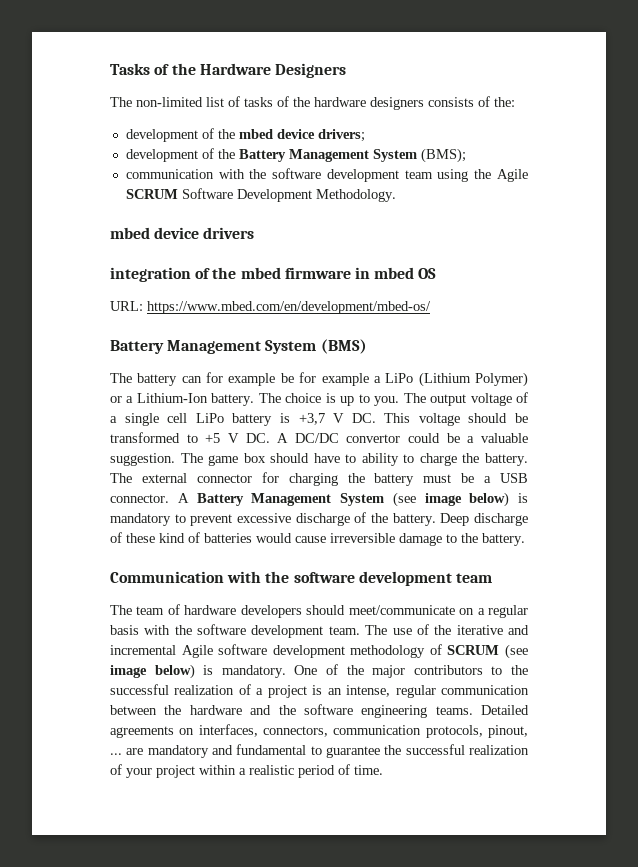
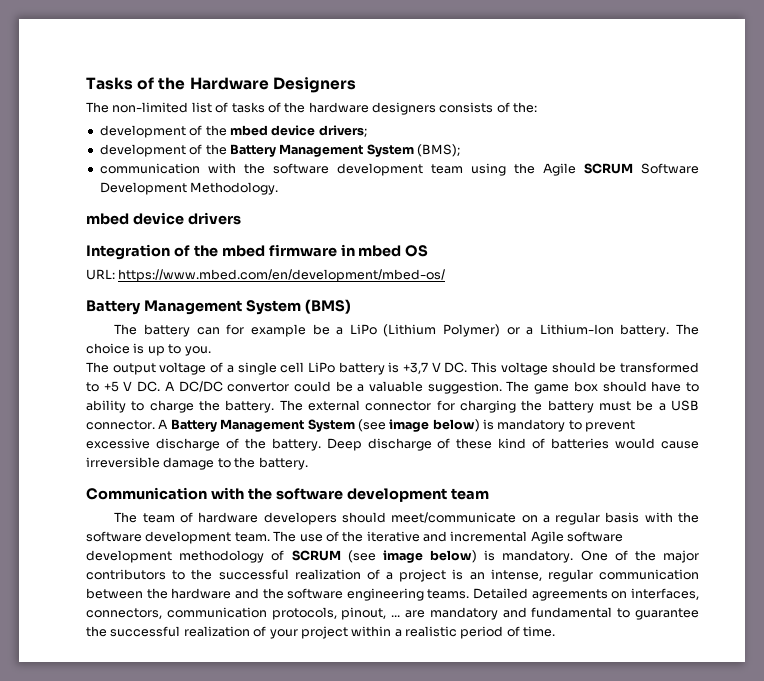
- integration of the mbed firmware in mbed OS
+ Integration of the mbed firmware in mbed OS
- The battery can for example be for example a LiPo (Lithium Polymer) or a Lithium-Ion battery.
+ The battery can for example be a LiPo (Lithium Polymer) or a Lithium-Ion battery.
- The choice is up to you. The output voltage of a single cell LiPo battery is +3,7 V DC. This voltage should be transformed to +5 V DC. A DC/DC convertor could be a valuable suggestion.
+ The choice is up to you.
+ The output voltage of a single cell LiPo battery is +3,7 V DC. This voltage should be transformed to +5 V DC. A DC/DC convertor could be a valuable suggestion.

